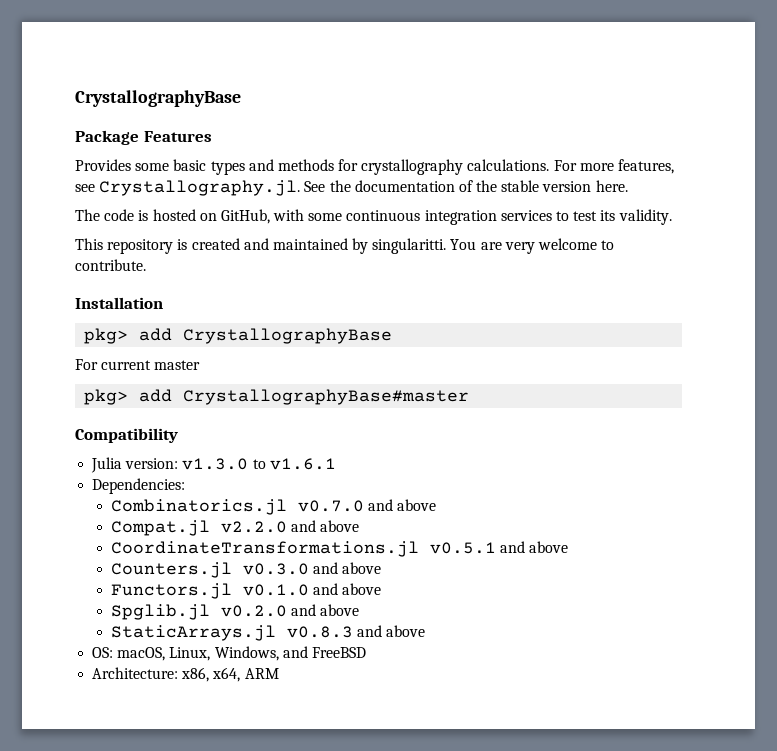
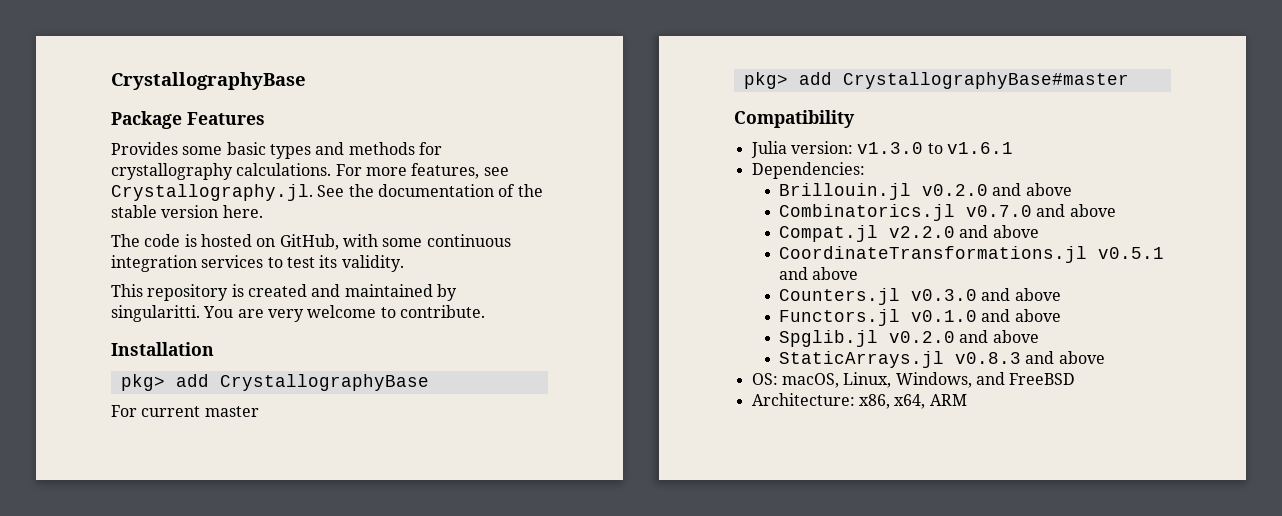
+ Brillouin.jl v0.2.0 and above

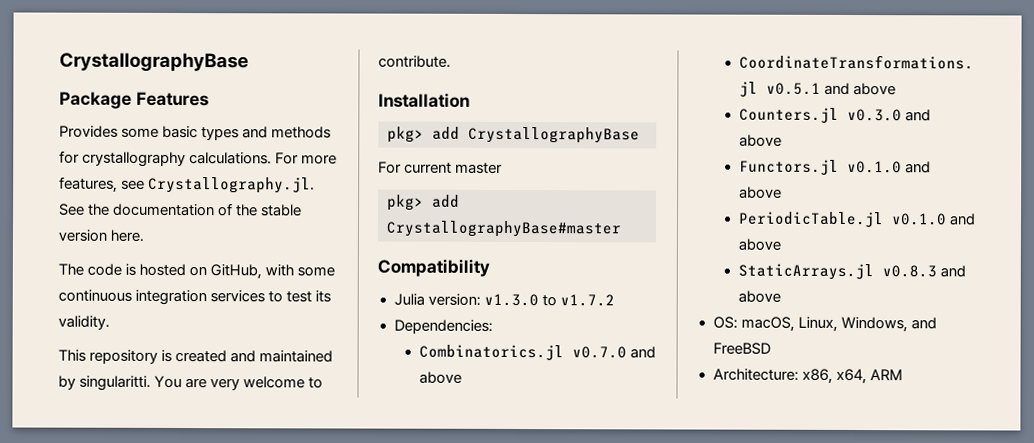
- Julia version: v1.3.0 to v1.6.1
+ Julia version: v1.3.0 to v1.7.2
- Brillouin.jl v0.2.0 and above
- Compat.jl v2.2.0 and above
- Spglib.jl v0.2.0 and above
+ PeriodicTable.jl v0.1.0 and above

